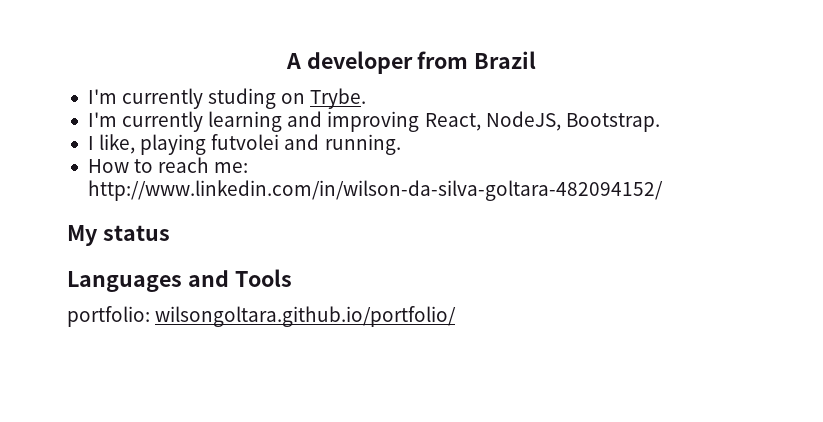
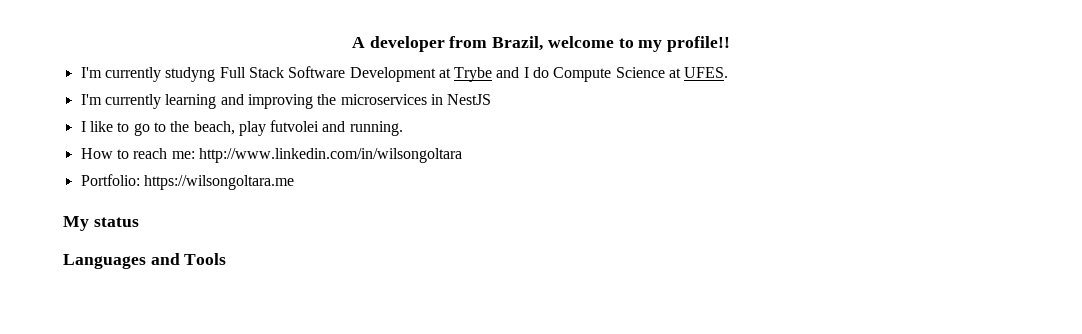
- A developer from Brazil
- I'm currently studing on Trybe.
+ A developer from Brazil, welcome to my profile!!
+ I'm currently studyng Full Stack Software Development at Trybe and I do Compute Science at UFES.
- I'm currently learning and improving React, NodeJS, Bootstrap.
- I like, playing futvolei and running.
+ I'm currently learning and improving the microservices in NestJS
+ I like to go to the beach, play futvolei and running.
- How to reach me: http://www.linkedin.com/in/wilson-da-silva-goltara-482094152/
+ How to reach me: http://www.linkedin.com/in/wilsongoltara
+ Portfolio: https://wilsongoltara.me
- portfolio: wilsongoltara.github.io/portfolio/

